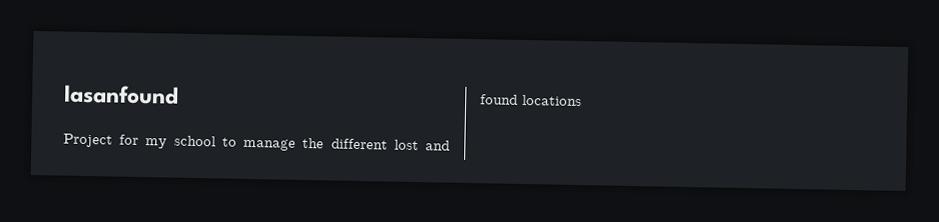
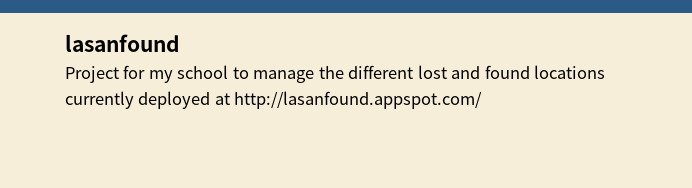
+ currently deployed at http://lasanfound.appspot.com/

